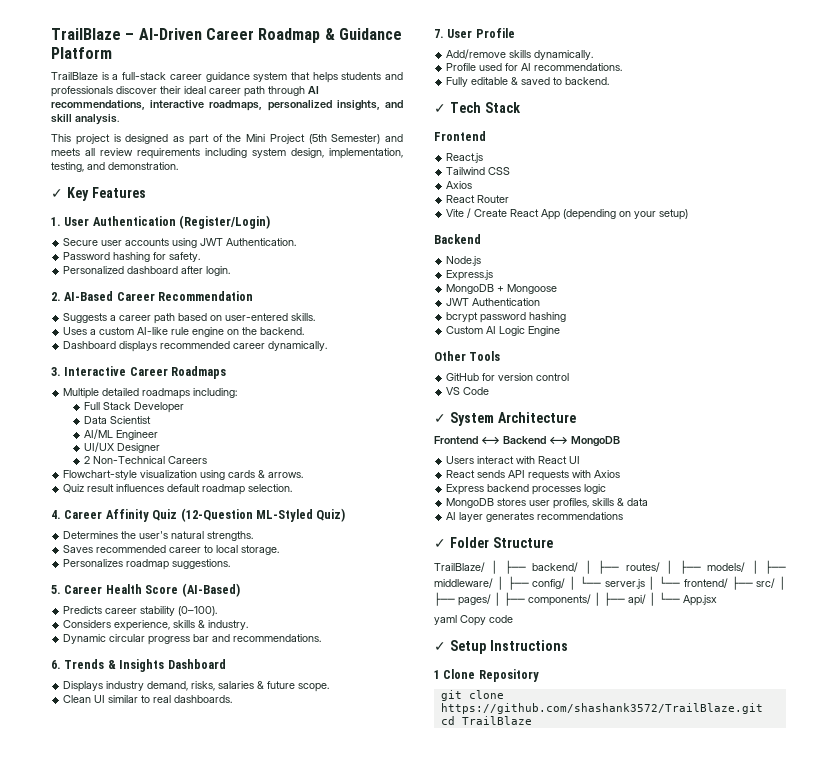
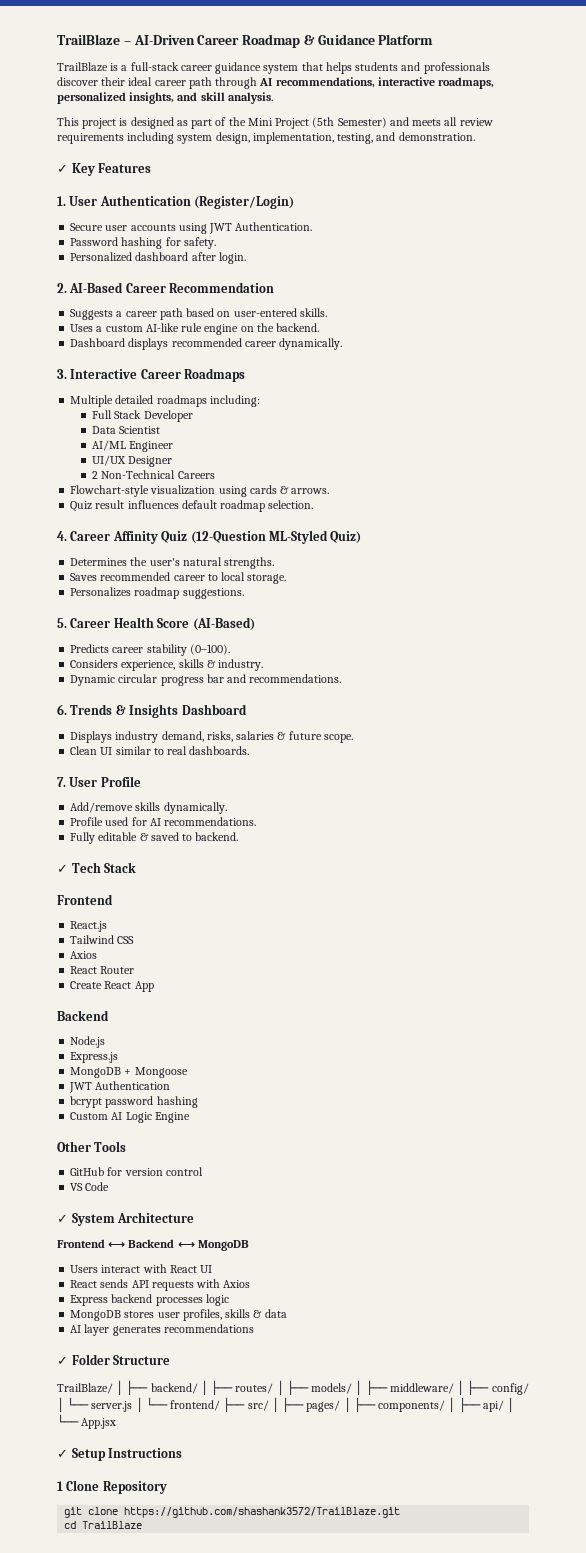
- Vite / Create React App (depending on your setup)
+ Create React App
- yaml Copy code

